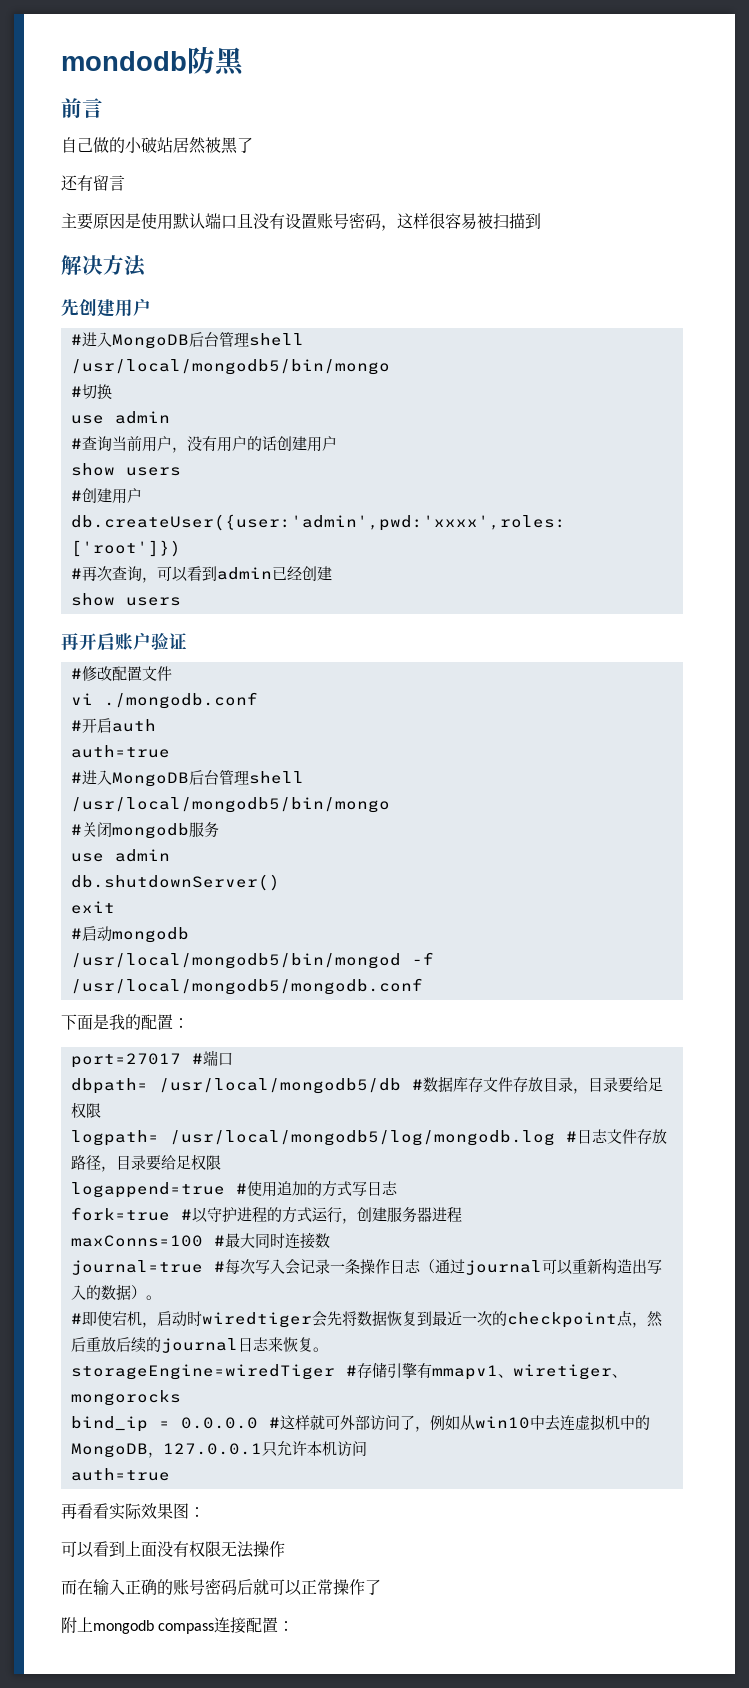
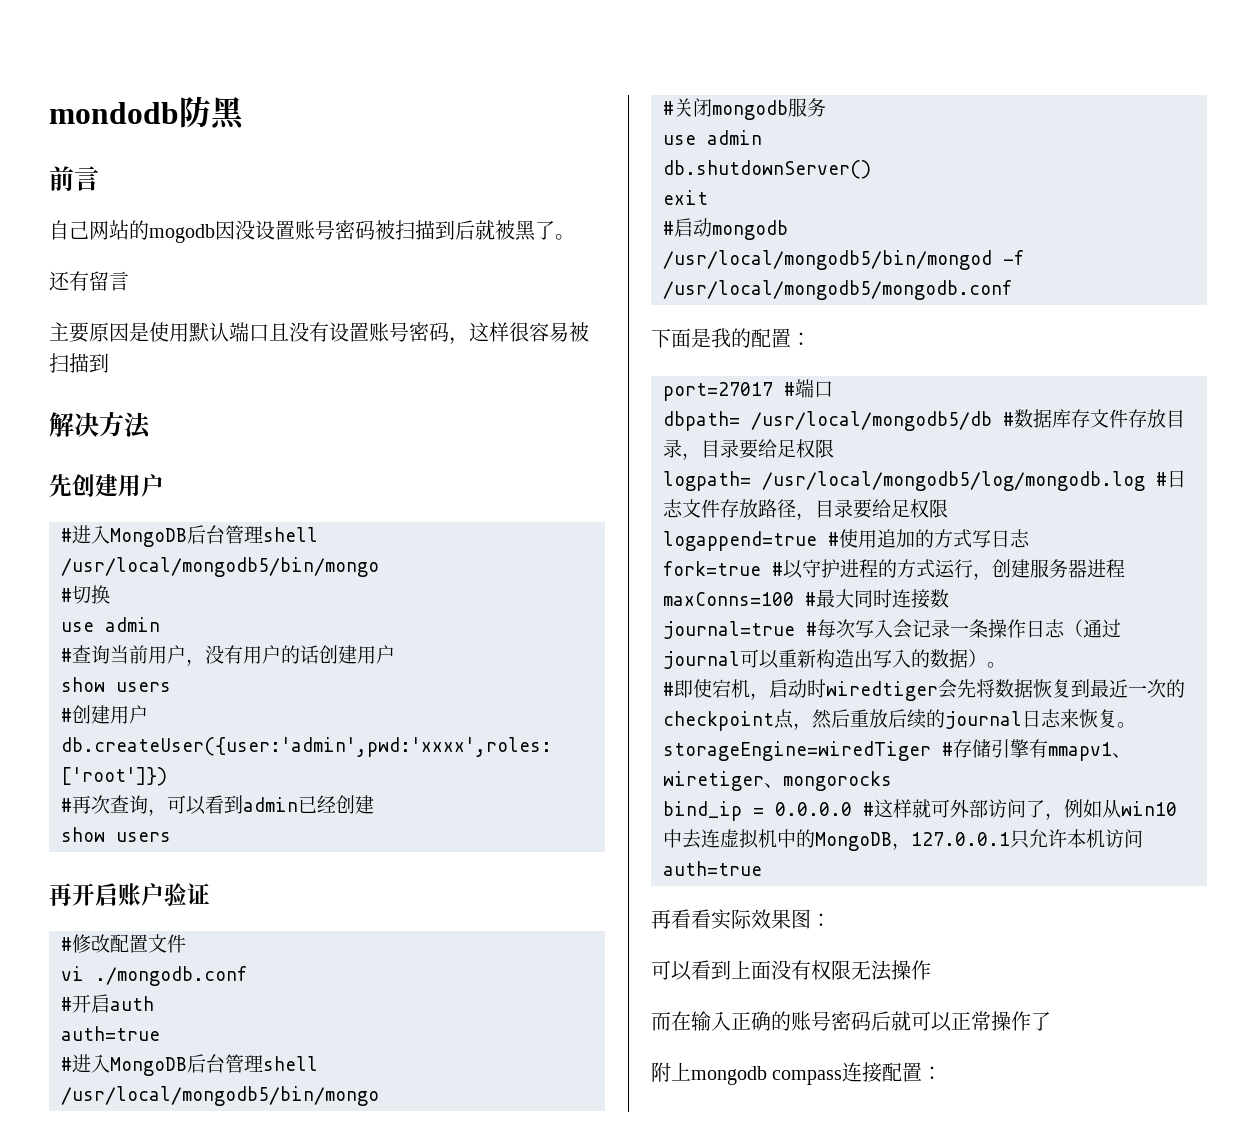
- 自己做的小破站居然被黑了
+ 自己网站的mogodb因没设置账号密码被扫描到后就被黑了。

